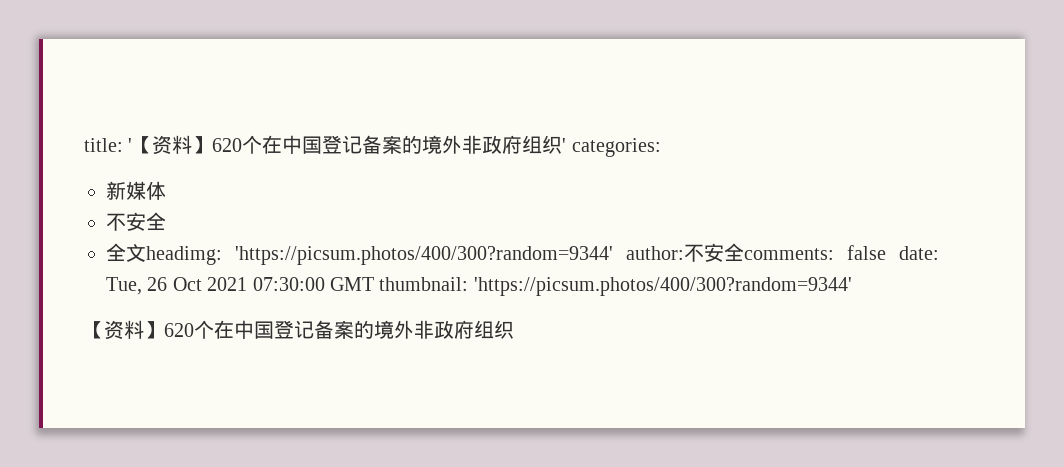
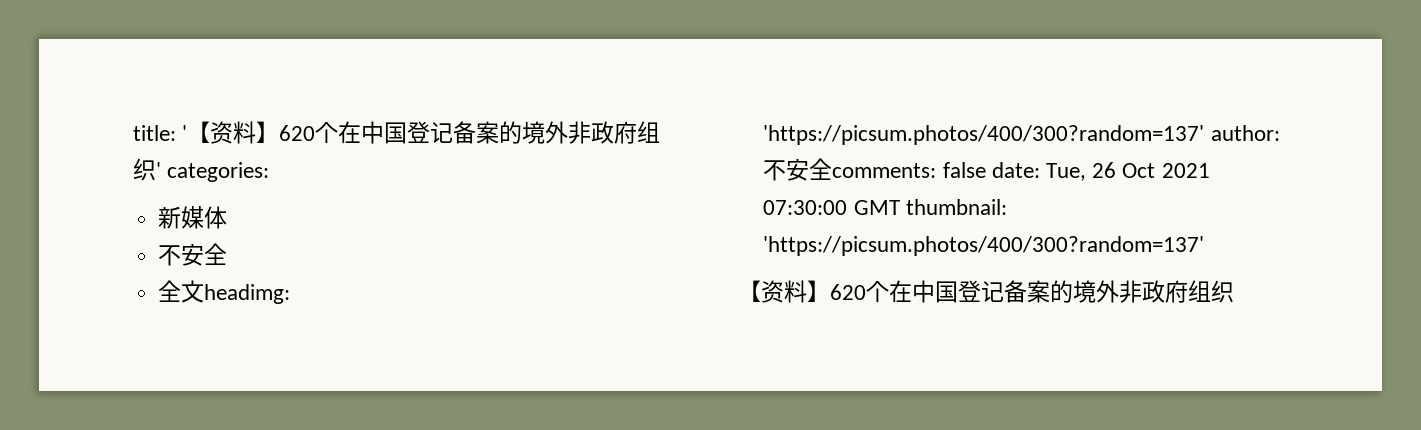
- 全文headimg: 'https://picsum.photos/400/300?random=9344' author:不安全comments: false date: Tue, 26 Oct 2021 07:30:00 GMT thumbnail: 'https://picsum.photos/400/300?random=9344'
+ 全文headimg: 'https://picsum.photos/400/300?random=137' author:不安全comments: false date: Tue, 26 Oct 2021 07:30:00 GMT thumbnail: 'https://picsum.photos/400/300?random=137'

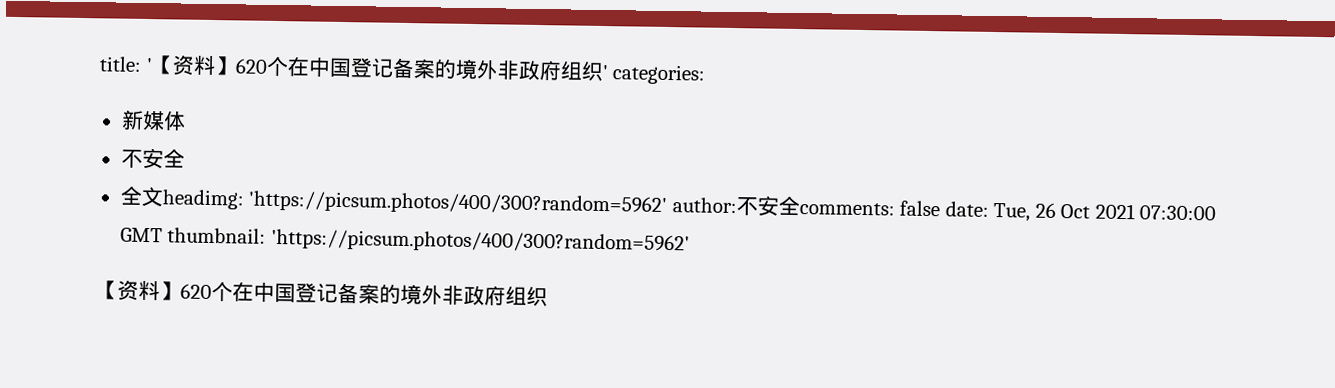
- 全文headimg: 'https://picsum.photos/400/300?random=137' author:不安全comments: false date: Tue, 26 Oct 2021 07:30:00 GMT thumbnail: 'https://picsum.photos/400/300?random=137'
+ 全文headimg: 'https://picsum.photos/400/300?random=5962' author:不安全comments: false date: Tue, 26 Oct 2021 07:30:00 GMT thumbnail: 'https://picsum.photos/400/300?random=5962'

